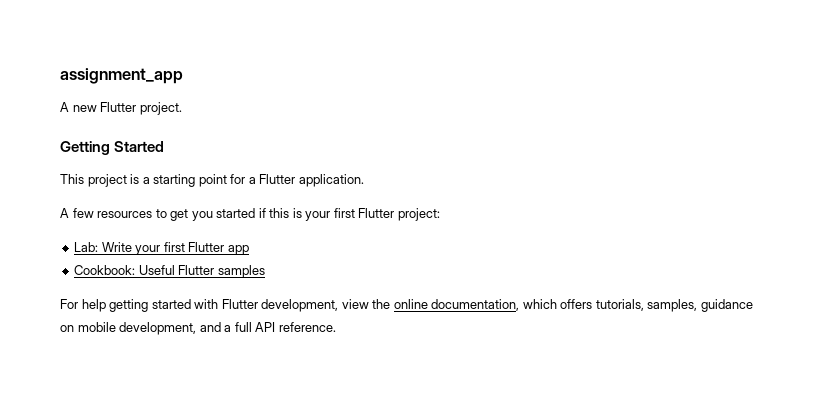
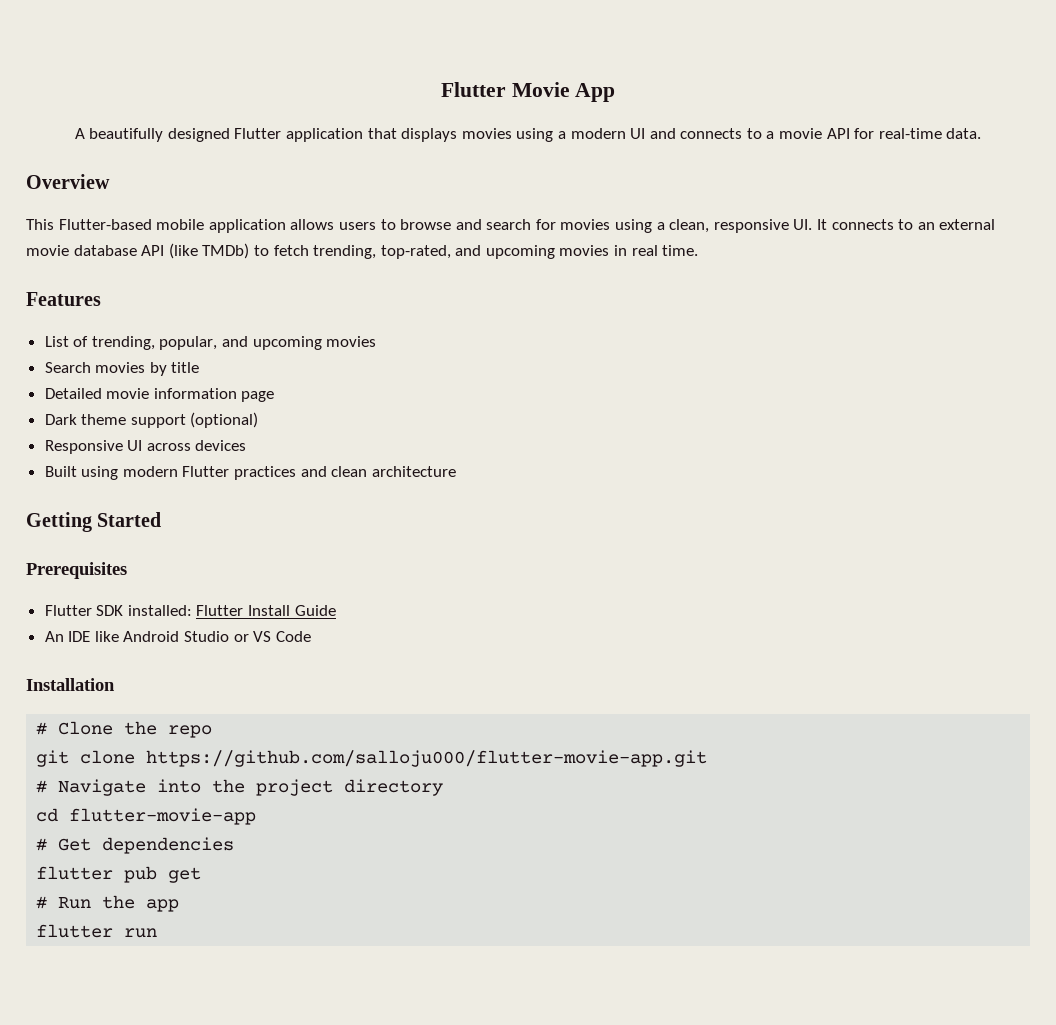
- assignment_app
- A new Flutter project.
+ Flutter Movie App
+ A beautifully designed Flutter application that displays movies using a modern UI and connects to a movie API for real-time data.
+ Overview
+ This Flutter-based mobile application allows users to browse and search for movies using a clean, responsive UI. It connects to an external movie database API (like TMDb) to fetch trending, top-rated, and upcoming movies in real time.
+ Features
+ List of trending, popular, and upcoming movies
+ Search movies by title
+ Detailed movie information page
+ Dark theme support (optional)
+ Responsive UI across devices
+ Built using modern Flutter practices and clean architecture
  Getting Started
- This project is a starting point for a Flutter application.
- A few resources to get you started if this is your first Flutter project:
- Lab: Write your first Flutter app
- Cookbook: Useful Flutter samples
- For help getting started with Flutter development, view the online documentation, which offers tutorials, samples, guidance on mobile development, and a full API reference.
+ Prerequisites
+ Flutter SDK installed: Flutter Install Guide
+ An IDE like Android Studio or VS Code
+ Installation
+ # Clone the repo
+ git clone https://github.com/salloju000/flutter-movie-app.git
+ # Navigate into the project directory
+ cd flutter-movie-app
+ # Get dependencies
+ flutter pub get
+ # Run the app
+ flutter run

